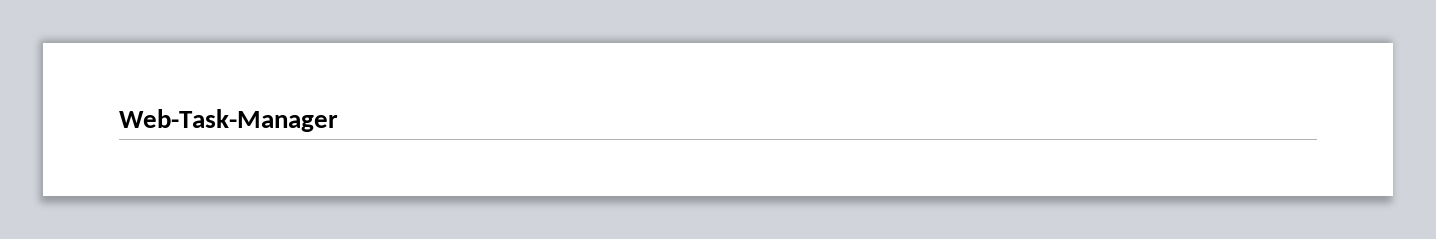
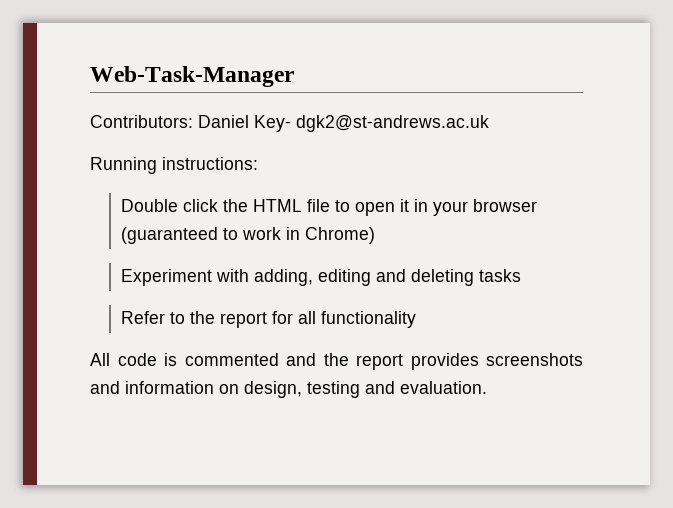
+ Contributors: Daniel Key- dgk2@st-andrews.ac.uk
+ Running instructions:
+ Double click the HTML file to open it in your browser (guaranteed to work in Chrome)
+ Experiment with adding, editing and deleting tasks
+ Refer to the report for all functionality
+ All code is commented and the report provides screenshots and information on design, testing and evaluation.

